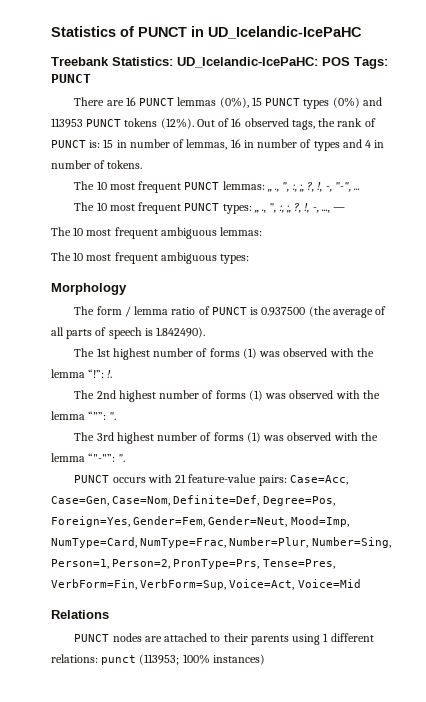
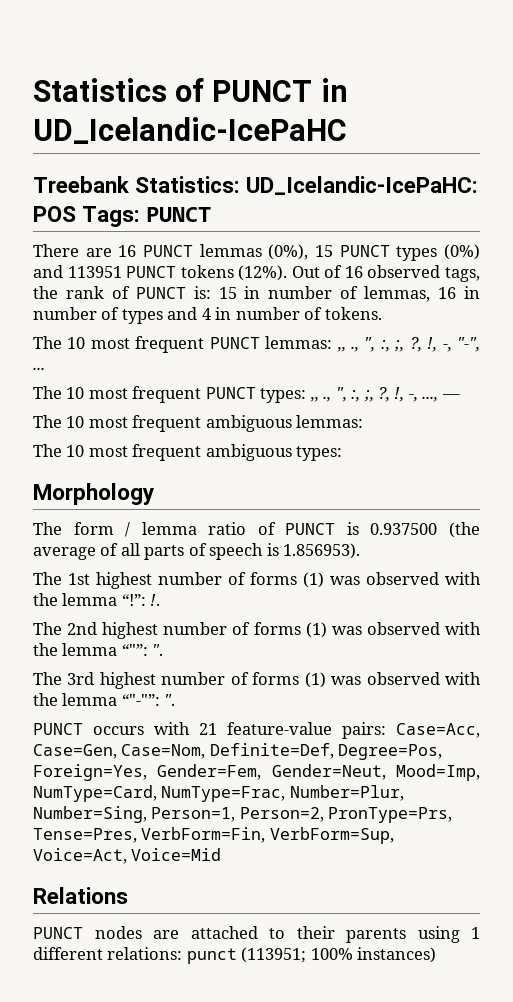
- There are 16 PUNCT lemmas (0%), 15 PUNCT types (0%) and 113953 PUNCT tokens (12%).
+ There are 16 PUNCT lemmas (0%), 15 PUNCT types (0%) and 113951 PUNCT tokens (12%).
- The form / lemma ratio of PUNCT is 0.937500 (the average of all parts of speech is 1.842490).
+ The form / lemma ratio of PUNCT is 0.937500 (the average of all parts of speech is 1.856953).
- PUNCT nodes are attached to their parents using 1 different relations: punct (113953; 100% instances)
+ PUNCT nodes are attached to their parents using 1 different relations: punct (113951; 100% instances)

